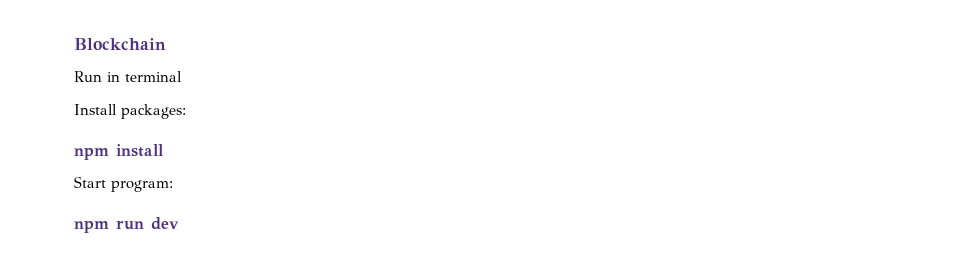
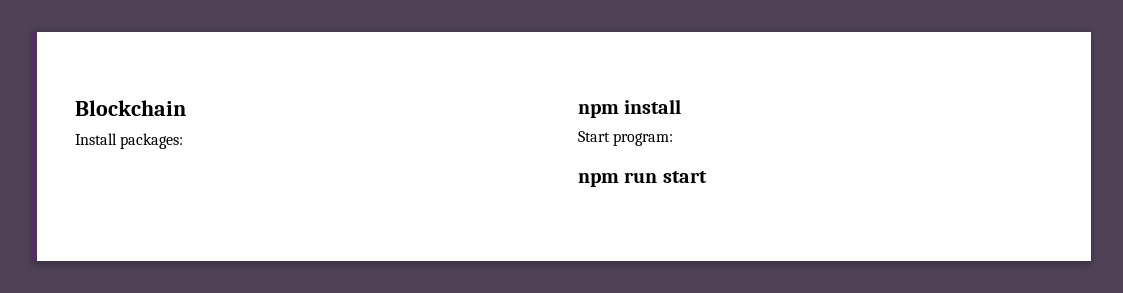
- Run in terminal
- npm run dev
+ npm run start

